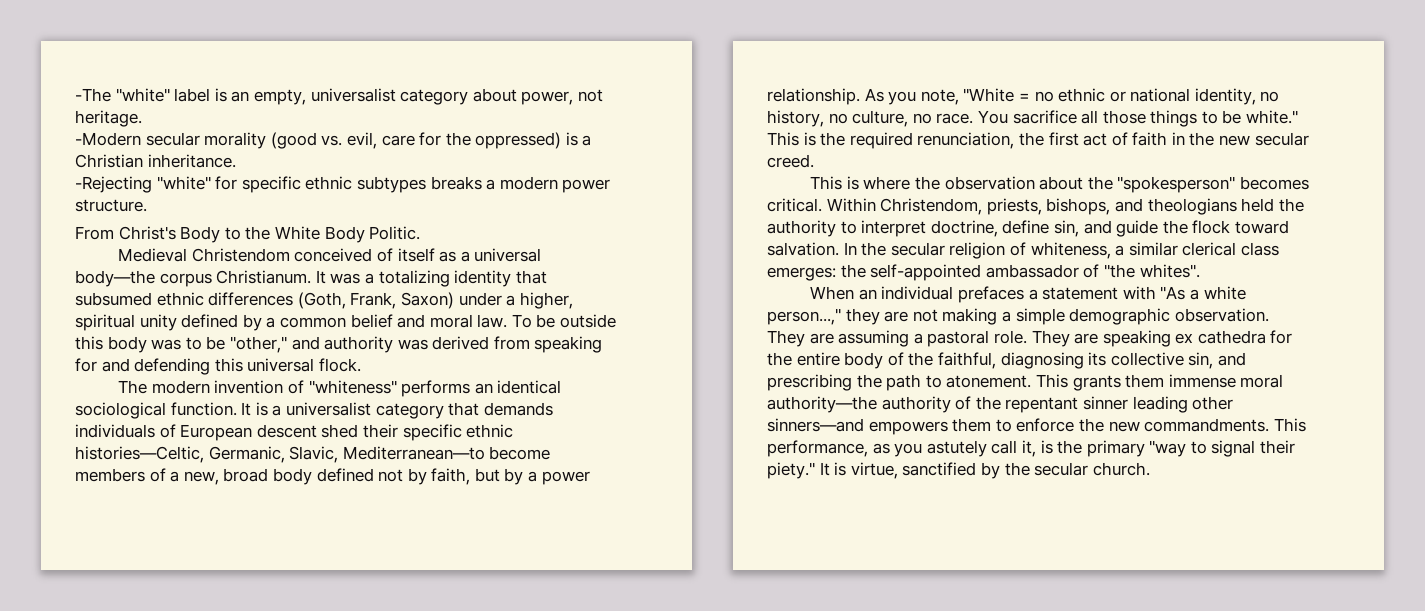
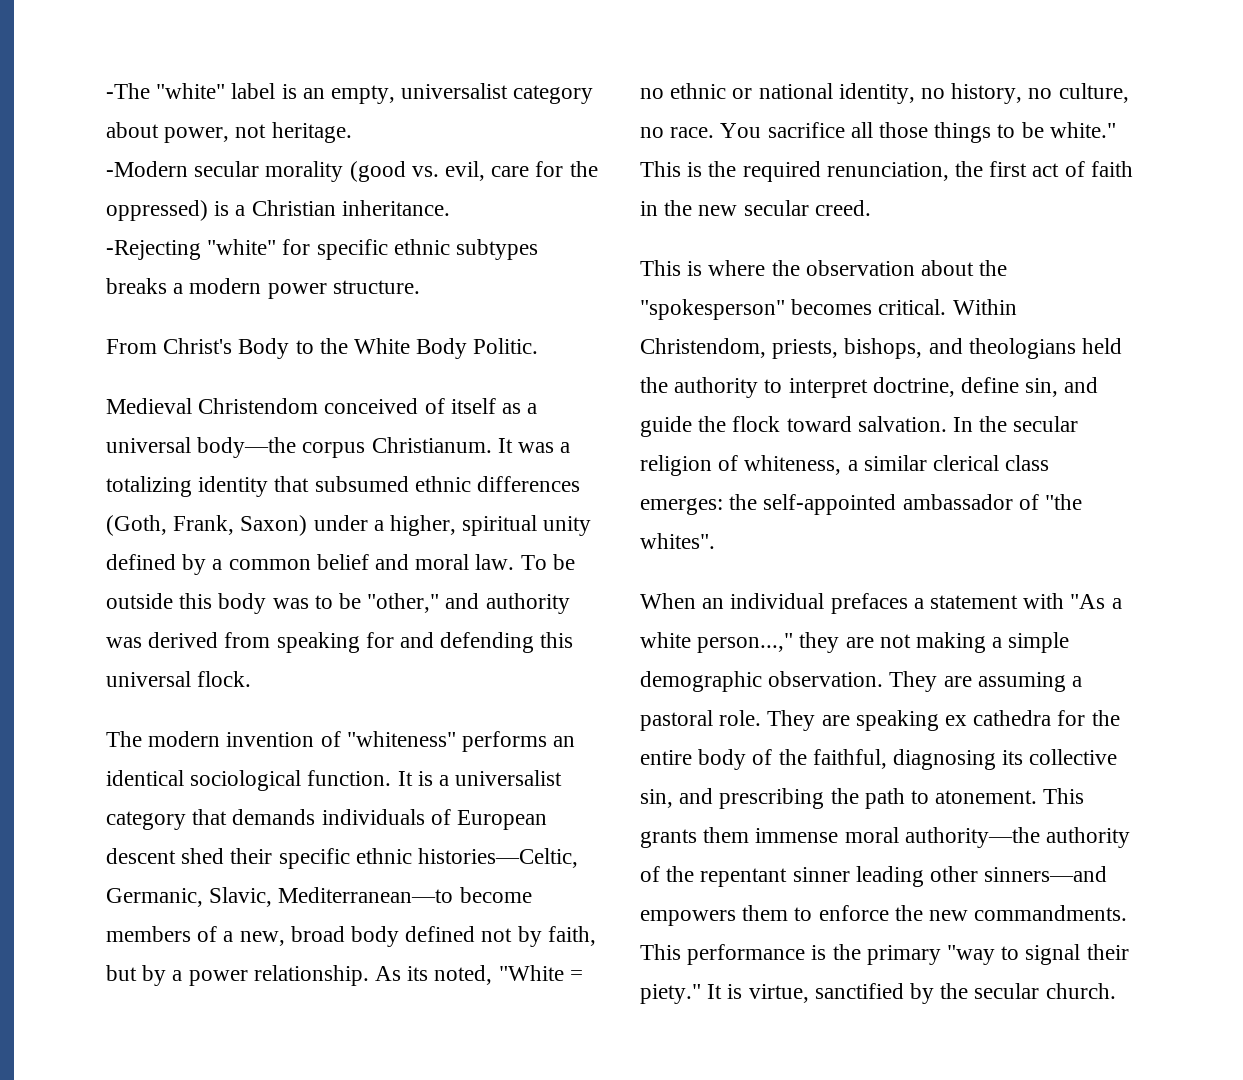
- As you note, "White = no ethnic or national identity, no history, no culture, no race.
+ As its noted, "White = no ethnic or national identity, no history, no culture, no race.
- This performance, as you astutely call it, is the primary "way to signal their piety."
+ This performance is the primary "way to signal their piety."

